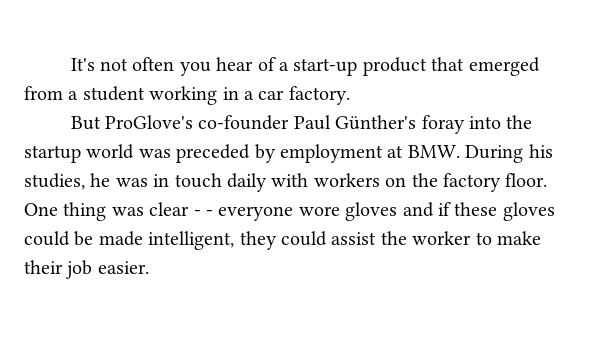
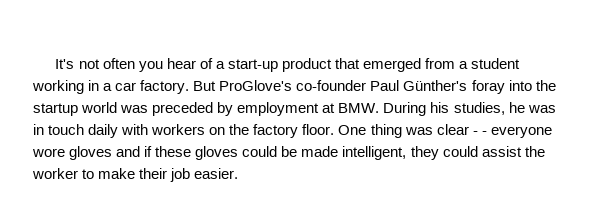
- It's not often you hear of a start-up product that emerged from a student working in a car factory.
- But ProGlove's co-founder Paul Günther's foray into the startup world was preceded by employment at BMW. During his studies, he was in touch daily with workers on the factory floor.
+ It's not often you hear of a start-up product that emerged from a student working in a car factory. But ProGlove's co-founder Paul Günther's foray into the startup world was preceded by employment at BMW. During his studies, he was in touch daily with workers on the factory floor.

